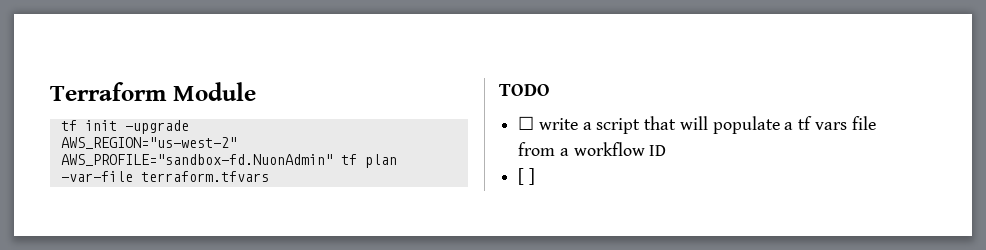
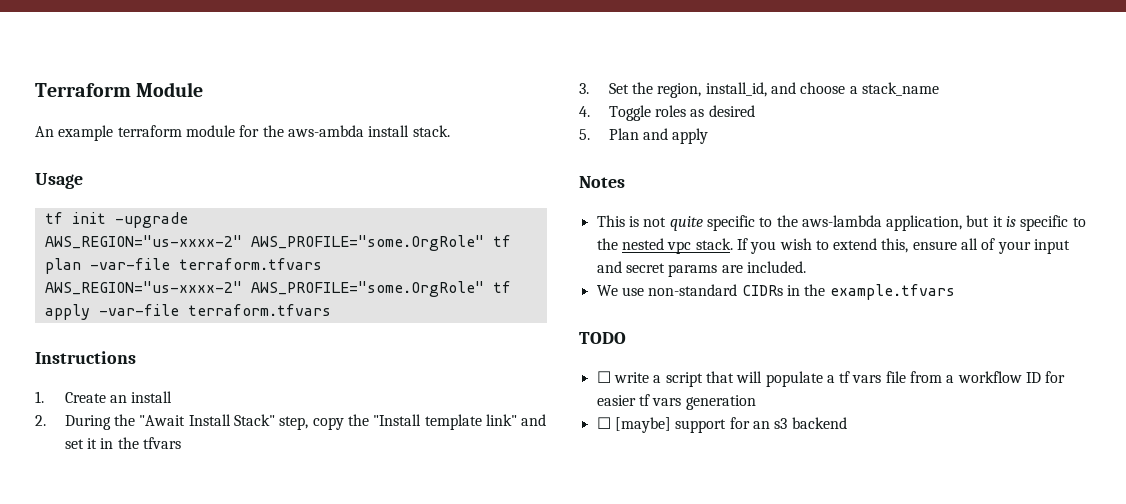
+ An example terraform module for the aws-ambda install stack.
+ Usage
- AWS_REGION="us-west-2" AWS_PROFILE="sandbox-fd.NuonAdmin" tf plan -var-file terraform.tfvars
+ AWS_REGION="us-xxxx-2" AWS_PROFILE="some.OrgRole" tf plan -var-file terraform.tfvars
+ AWS_REGION="us-xxxx-2" AWS_PROFILE="some.OrgRole" tf apply -var-file terraform.tfvars
+ Instructions
+ 1. Create an install
+ 2. During the "Await Install Stack" step, copy the "Install template link" and set it in the tfvars
+ 3. Set the region, install_id, and choose a stack_name
+ 4. Toggle roles as desired
+ 5. Plan and apply
+ Notes
+ This is not quite specific to the aws-lambda application, but it is specific to the nested vpc stack. If you wish to extend this, ensure all of your input and secret params are included.
+ We use non-standard CIDRs in the example.tfvars
- ☐ write a script that will populate a tf vars file from a workflow ID
- [ ]
+ ☐ write a script that will populate a tf vars file from a workflow ID for easier tf vars generation
+ ☐ [maybe] support for an s3 backend

